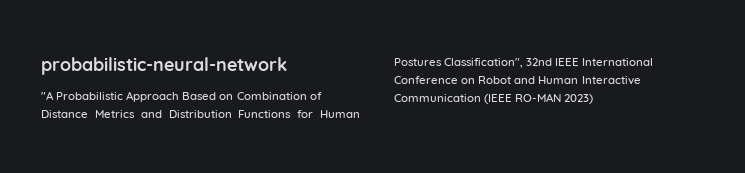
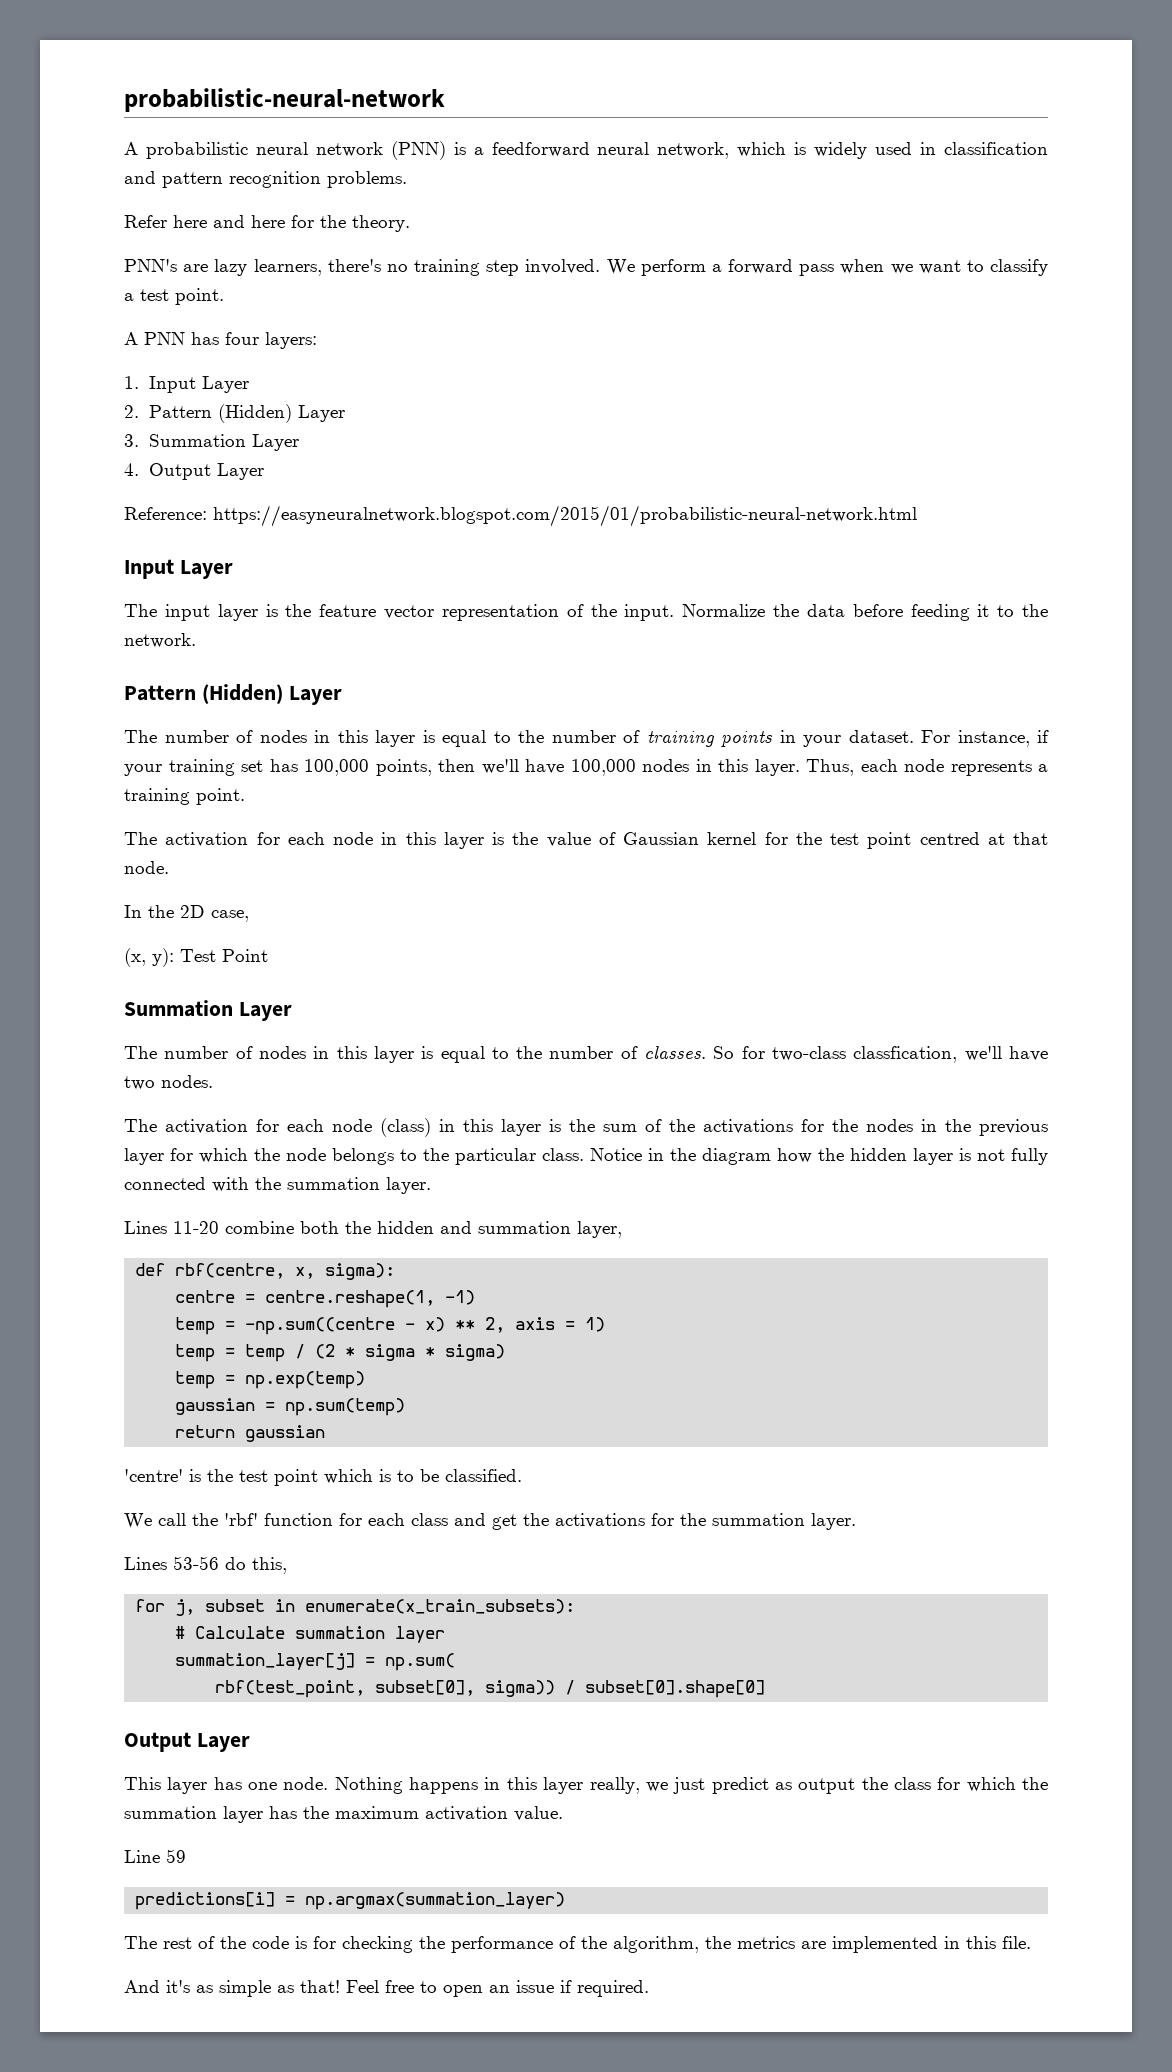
- "A Probabilistic Approach Based on Combination of Distance Metrics and Distribution Functions for Human Postures Classification", 32nd IEEE International Conference on Robot and Human Interactive Communication (IEEE RO-MAN 2023)
+ A probabilistic neural network (PNN) is a feedforward neural network, which is widely used in classification and pattern recognition problems.
+ Refer here and here for the theory.
+ PNN's are lazy learners, there's no training step involved. We perform a forward pass when we want to classify a test point.
+ A PNN has four layers:
+ 1. Input Layer
+ 2. Pattern (Hidden) Layer
+ 3. Summation Layer
+ 4. Output Layer
+ Reference: https://easyneuralnetwork.blogspot.com/2015/01/probabilistic-neural-network.html
+ Input Layer
+ The input layer is the feature vector representation of the input. Normalize the data before feeding it to the network.
+ Pattern (Hidden) Layer
+ The number of nodes in this layer is equal to the number of training points in your dataset. For instance, if your training set has 100,000 points, then we'll have 100,000 nodes in this layer. Thus, each node represents a training point.
+ The activation for each node in this layer is the value of Gaussian kernel for the test point centred at that node.
+ In the 2D case,
+ (x, y): Test Point
+ Summation Layer
+ The number of nodes in this layer is equal to the number of classes. So for two-class classfication, we'll have two nodes.
+ The activation for each node (class) in this layer is the sum of the activations for the nodes in the previous layer for which the node belongs to the particular class. Notice in the diagram how the hidden layer is not fully connected with the summation layer.
+ Lines 11-20 combine both the hidden and summation layer,
+ def rbf(centre, x, sigma):
+ centre = centre.reshape(1, -1)
+ temp = -np.sum((centre - x) ** 2, axis = 1)
+ temp = temp / (2 * sigma * sigma)
+ temp = np.exp(temp)
+ gaussian = np.sum(temp)
+ return gaussian
+ 'centre' is the test point which is to be classified.
+ We call the 'rbf' function for each class and get the activations for the summation layer.
+ Lines 53-56 do this,
+ for j, subset in enumerate(x_train_subsets):
+ # Calculate summation layer
+ summation_layer[j] = np.sum(
+ rbf(test_point, subset[0], sigma)) / subset[0].shape[0]
+ Output Layer
+ This layer has one node. Nothing happens in this layer really, we just predict as output the class for which the summation layer has the maximum activation value.
+ Line 59
+ predictions[i] = np.argmax(summation_layer)
+ The rest of the code is for checking the performance of the algorithm, the metrics are implemented in this file.
+ And it's as simple as that! Feel free to open an issue if required.

